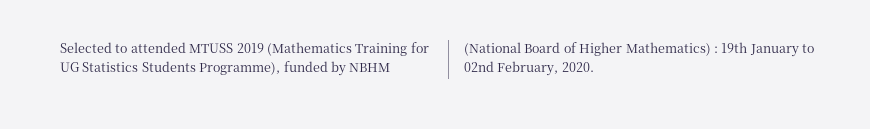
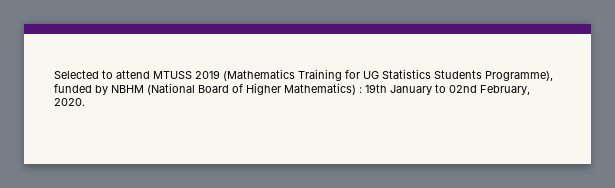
- Selected to attended MTUSS 2019 (Mathematics Training for UG Statistics Students Programme), funded by NBHM (National Board of Higher Mathematics) : 19th January to 02nd February, 2020.
+ Selected to attend MTUSS 2019 (Mathematics Training for UG Statistics Students Programme), funded by NBHM (National Board of Higher Mathematics) : 19th January to 02nd February, 2020.

